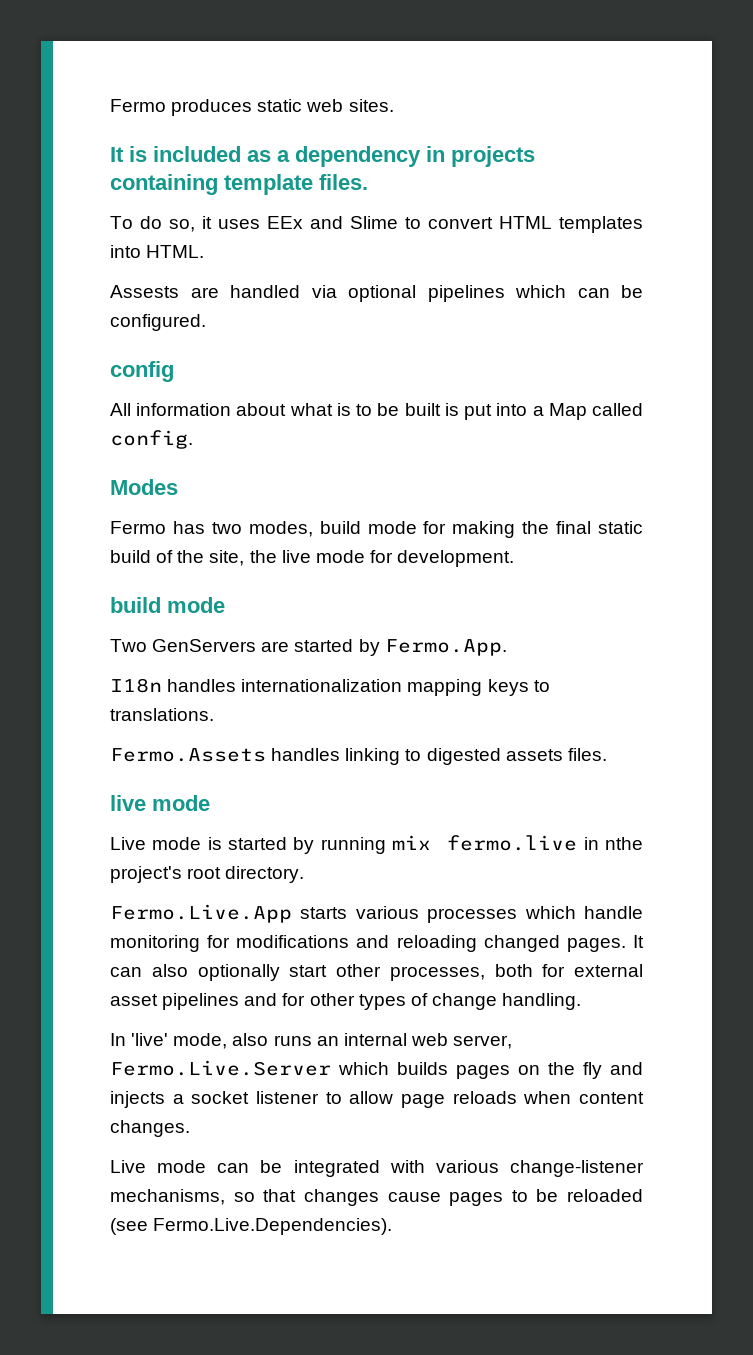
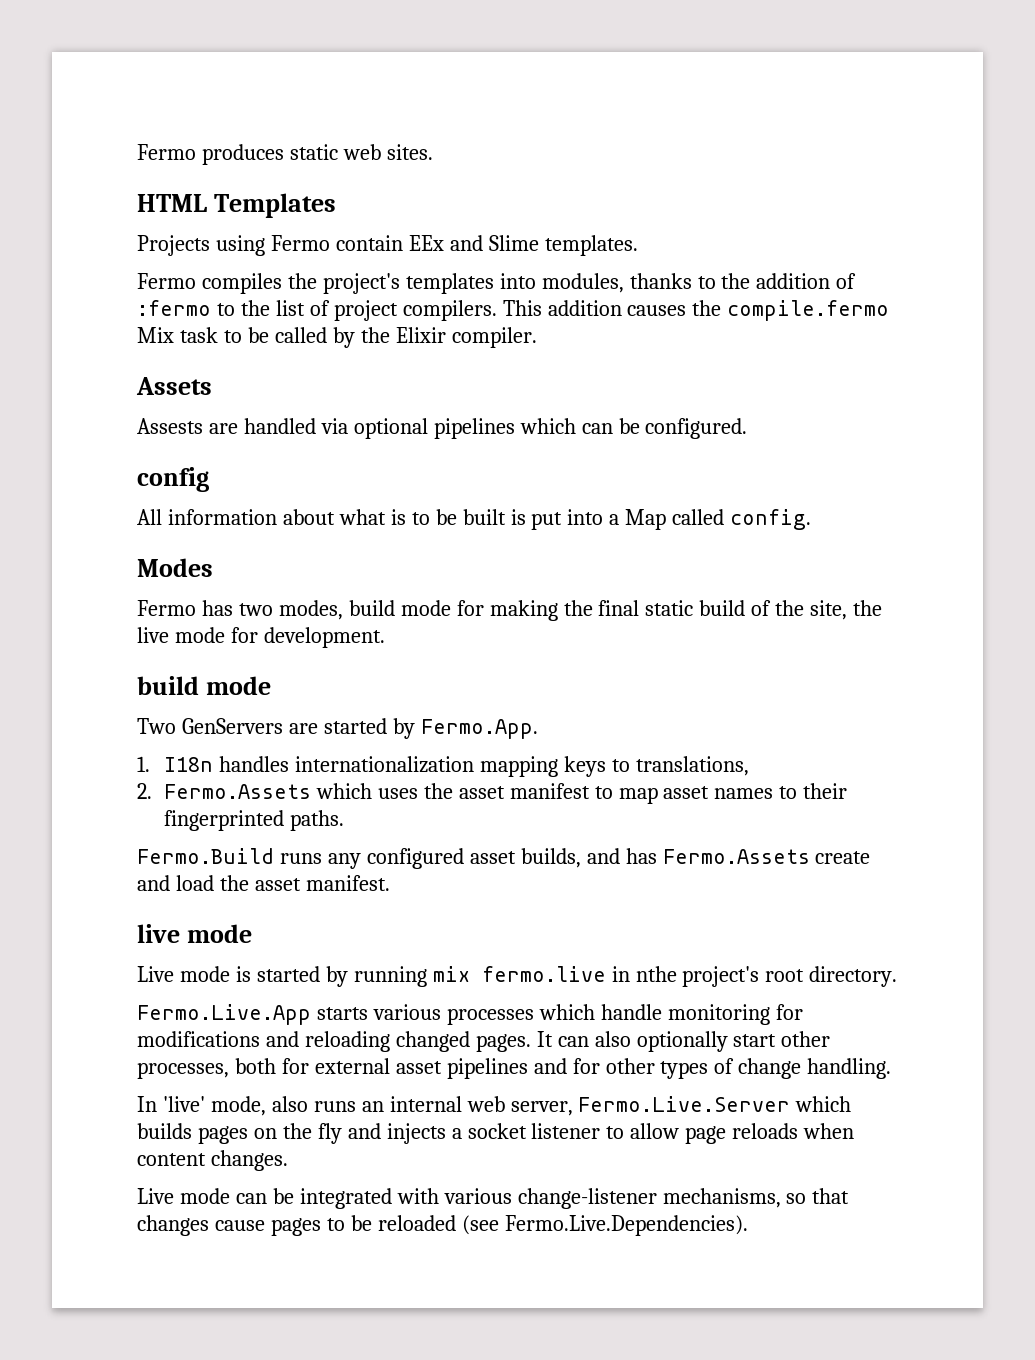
- It is included as a dependency in projects containing template files.
- To do so, it uses EEx and Slime to convert HTML templates into HTML.
+ HTML Templates
+ Projects using Fermo contain EEx and Slime templates.
+ Fermo compiles the project's templates into modules, thanks to the addition of :fermo to the list of project compilers. This addition causes the compile.fermo Mix task to be called by the Elixir compiler.
+ Assets
- I18n handles internationalization mapping keys to translations.
- Fermo.Assets handles linking to digested assets files.
+ 1. I18n handles internationalization mapping keys to translations,
+ 2. Fermo.Assets which uses the asset manifest to map asset names to their fingerprinted paths.
+ Fermo.Build runs any configured asset builds, and has Fermo.Assets create and load the asset manifest.

